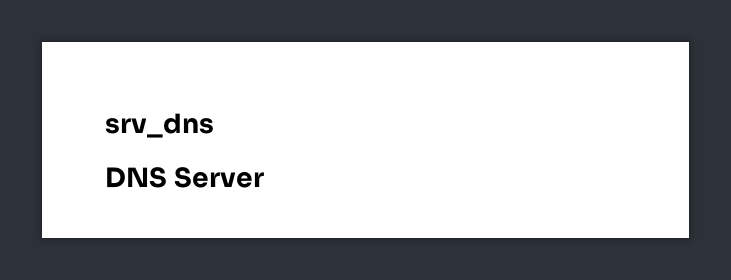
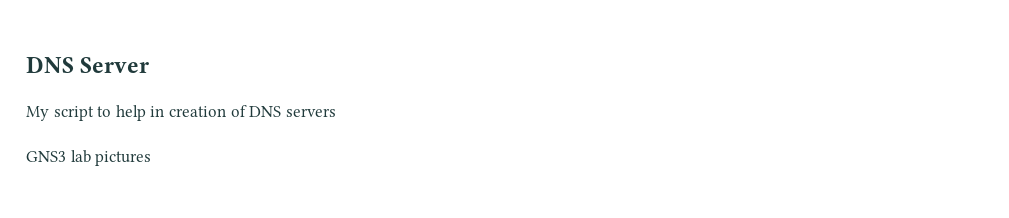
- srv_dns
+ My script to help in creation of DNS servers
+ GNS3 lab pictures

